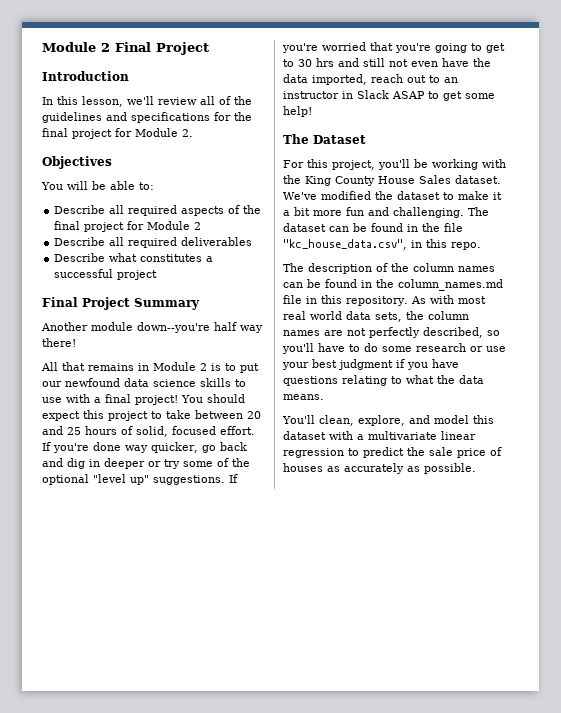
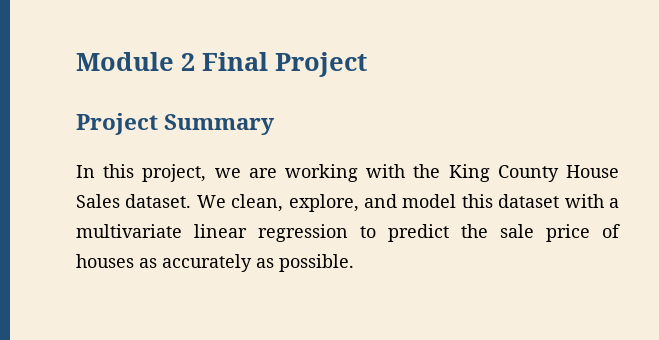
- Introduction
+ Project Summary
- In this lesson, we'll review all of the guidelines and specifications for the final project for Module 2.
- Objectives
- You will be able to:
- Describe all required aspects of the final project for Module 2
- Describe all required deliverables
- Describe what constitutes a successful project
- Final Project Summary
- Another module down--you're half way there!
- All that remains in Module 2 is to put our newfound data science skills to use with a final project! You should expect this project to take between 20 and 25 hours of solid, focused effort. If you're done way quicker, go back and dig in deeper or try some of the optional "level up" suggestions. If you're worried that you're going to get to 30 hrs and still not even have the data imported, reach out to an instructor in Slack ASAP to get some help!
- The Dataset
- For this project, you'll be working with the King County House Sales dataset.
+ In this project, we are working with the King County House Sales dataset.
- We've modified the dataset to make it a bit more fun and challenging. The dataset can be found in the file "kc_house_data.csv", in this repo.
- The description of the column names can be found in the column_names.md file in this repository. As with most real world data sets, the column names are not perfectly described, so you'll have to do some research or use your best judgment if you have questions relating to what the data means.
- You'll clean, explore, and model this dataset with a multivariate linear regression to predict the sale price of houses as accurately as possible.
+ We clean, explore, and model this dataset with a multivariate linear regression to predict the sale price of houses as accurately as possible.

